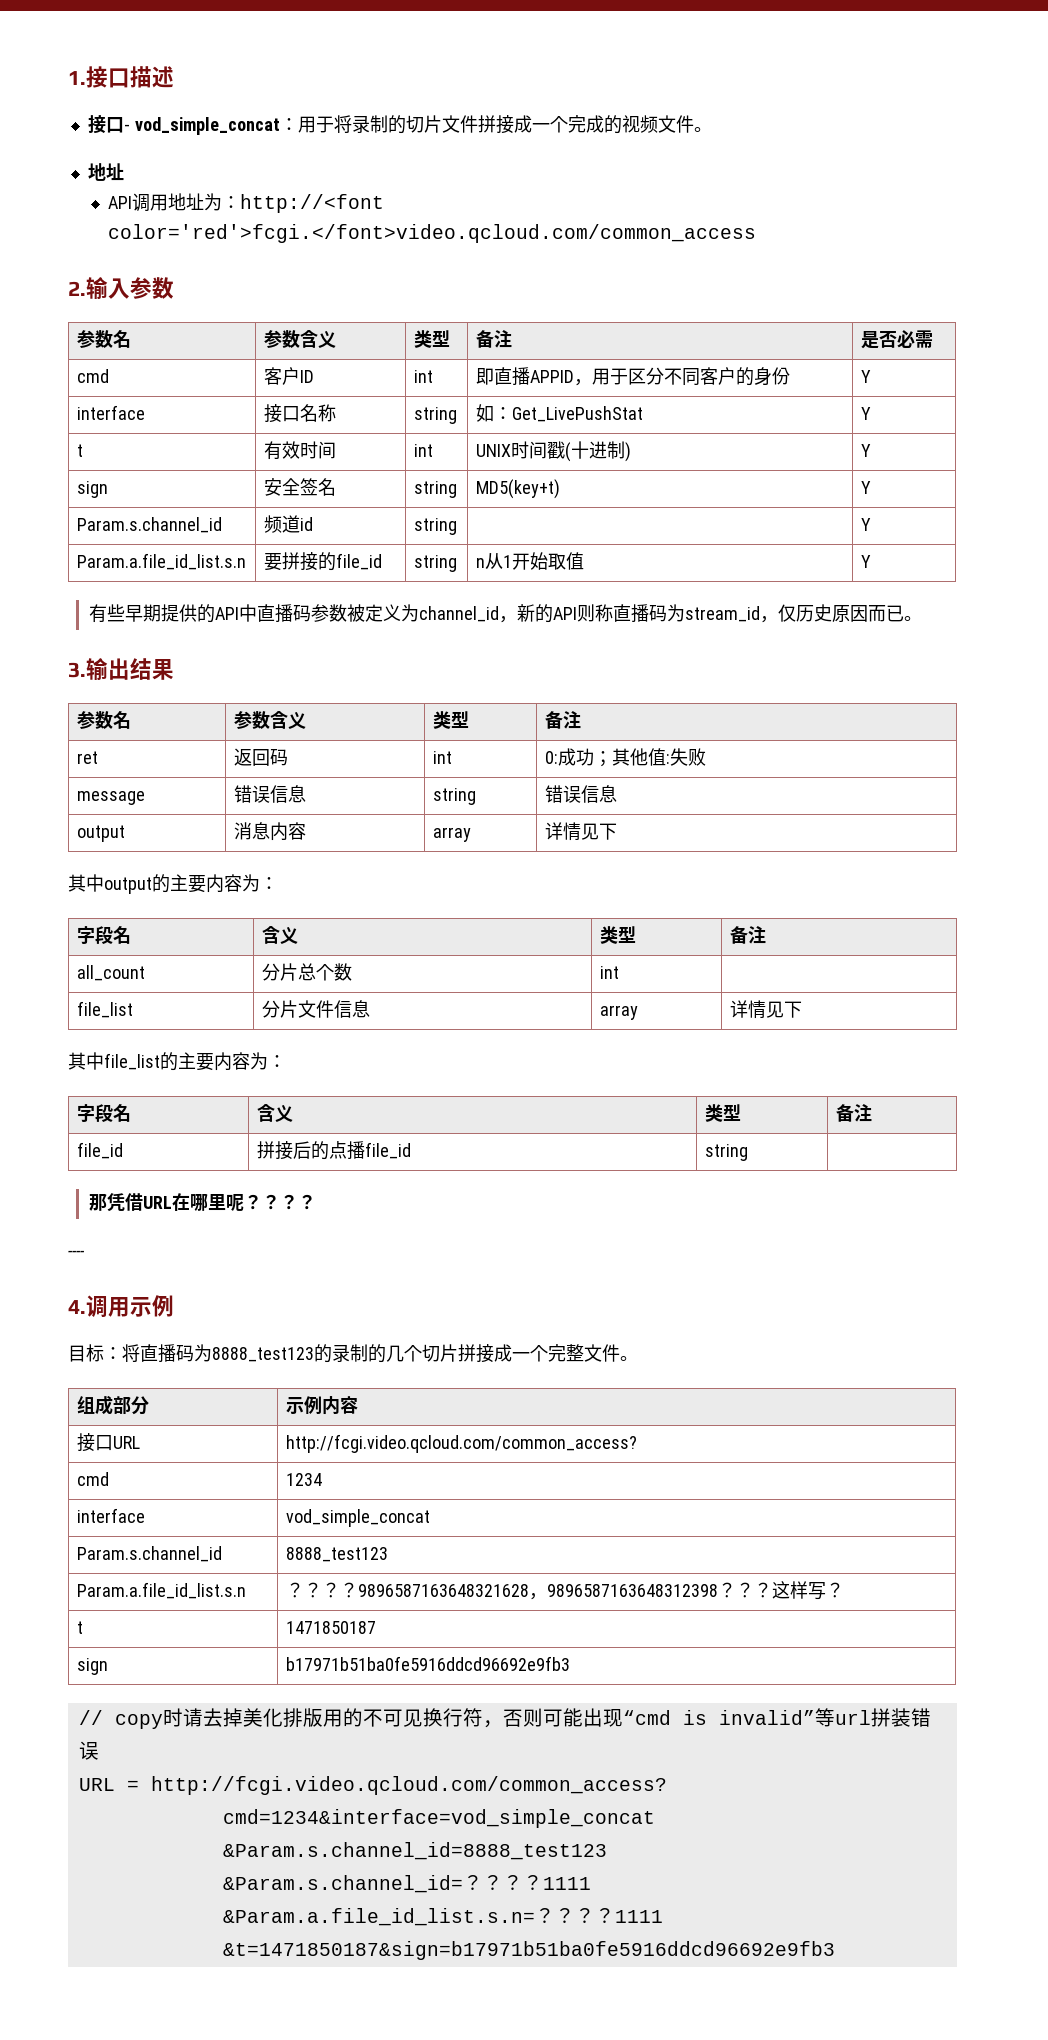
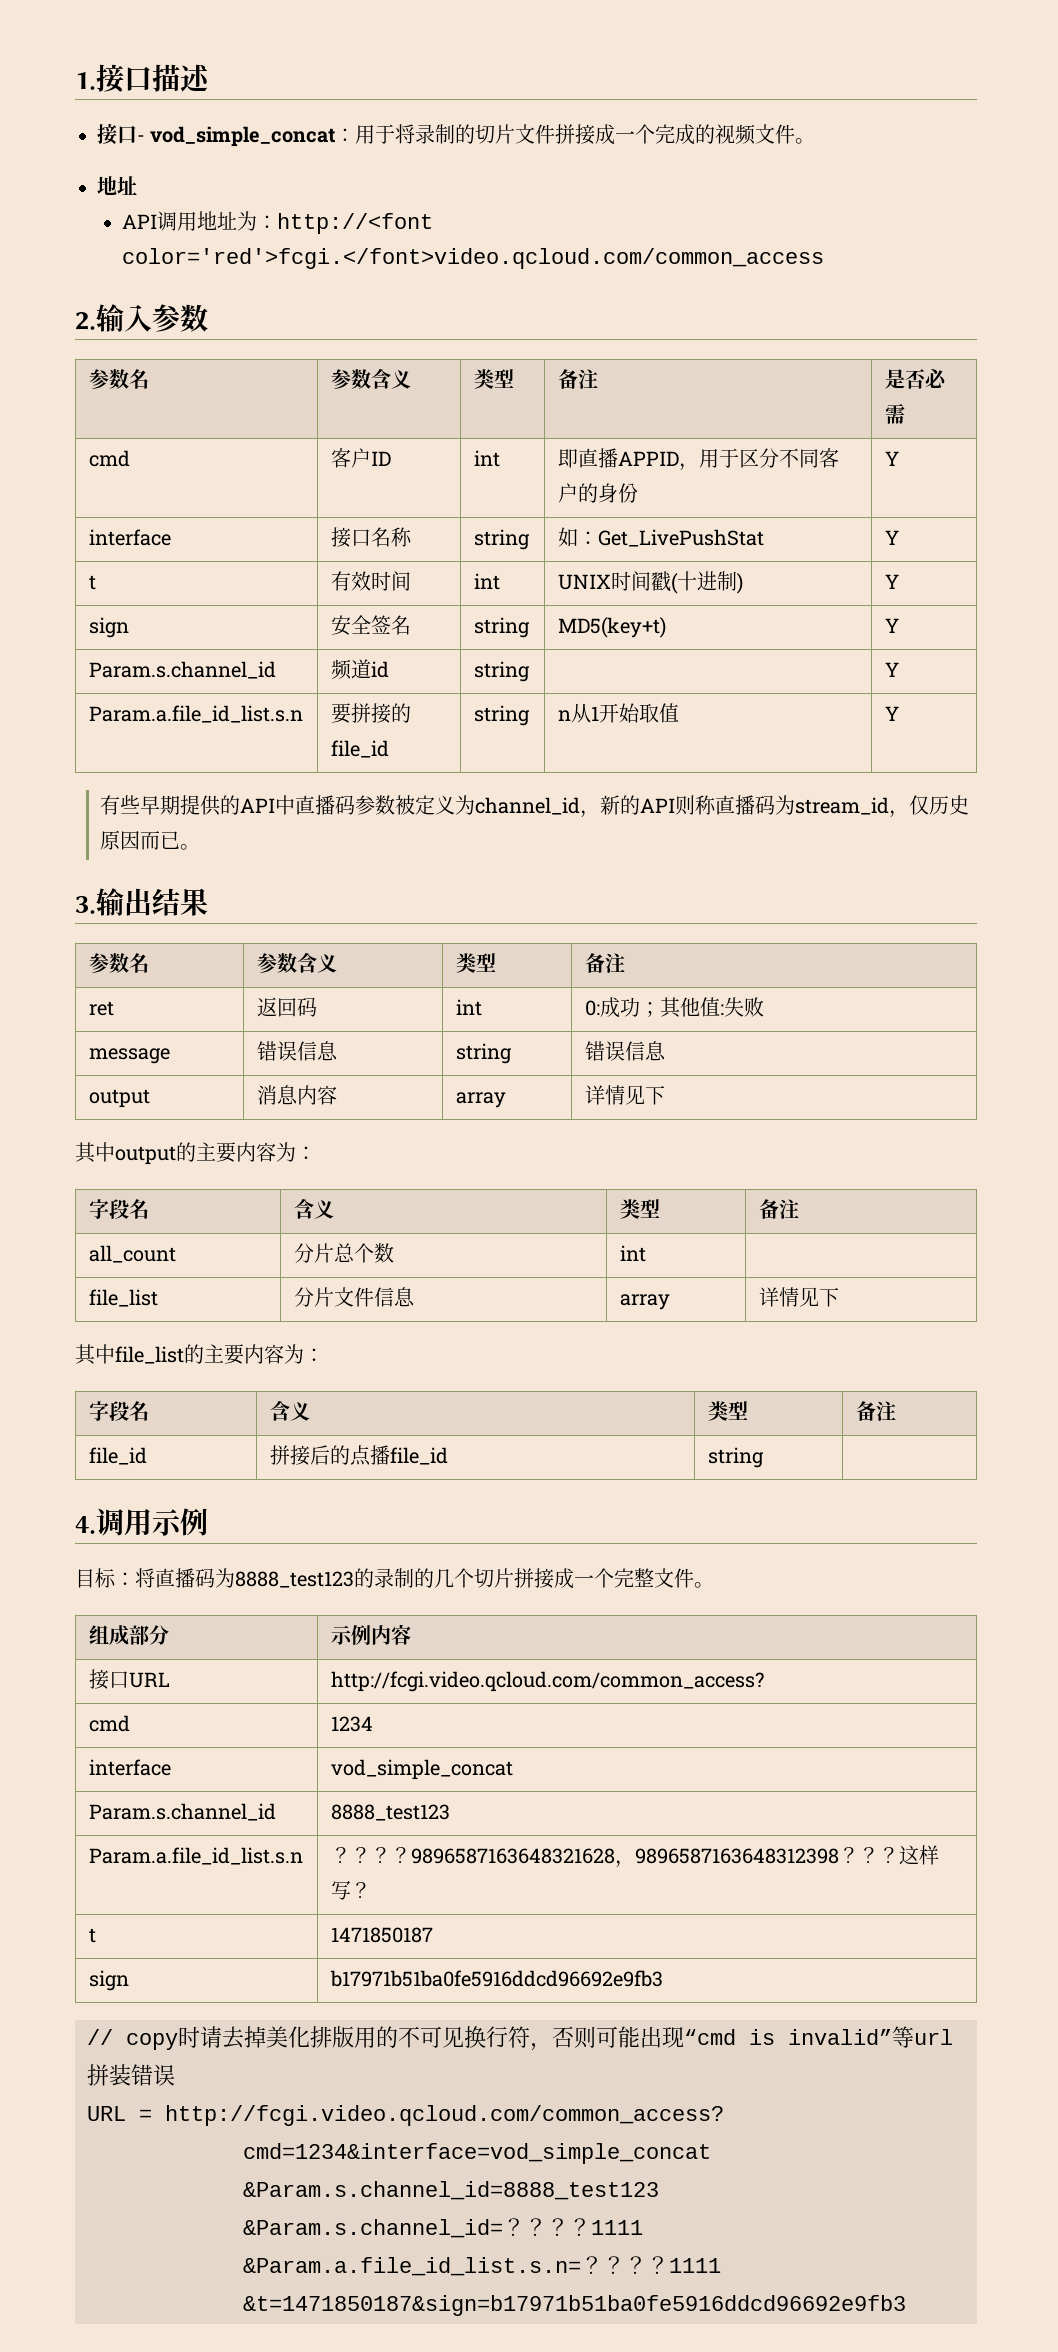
- 那凭借URL在哪里呢？？？？
- ----

